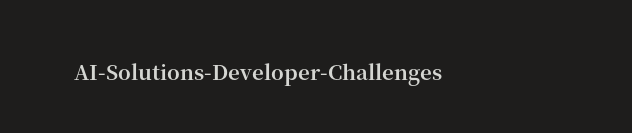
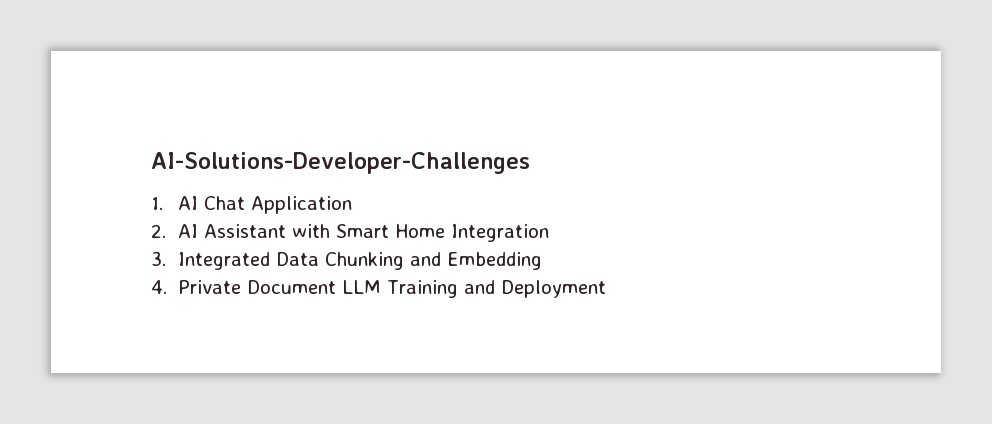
+ 1. AI Chat Application
+ 2. AI Assistant with Smart Home Integration
+ 3. Integrated Data Chunking and Embedding
+ 4. Private Document LLM Training and Deployment

